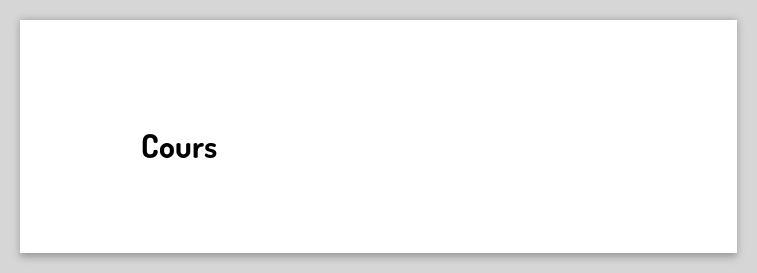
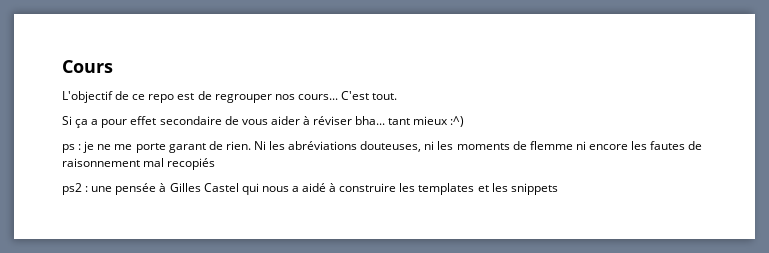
+ L'objectif de ce repo est de regrouper nos cours... C'est tout.
+ Si ça a pour effet secondaire de vous aider à réviser bha... tant mieux :^)
+ ps : je ne me porte garant de rien. Ni les abréviations douteuses, ni les moments de flemme ni encore les fautes de raisonnement mal recopiés
+ ps2 : une pensée à Gilles Castel qui nous a aidé à construire les templates et les snippets

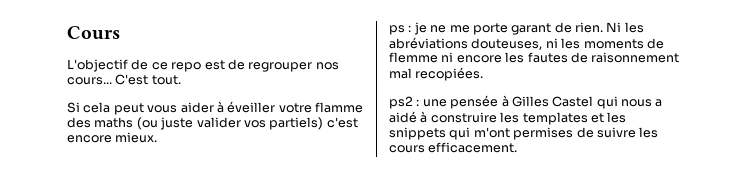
- Si ça a pour effet secondaire de vous aider à réviser bha... tant mieux :^)
+ Si cela peut vous aider à éveiller votre flamme des maths (ou juste valider vos partiels) c'est encore mieux.
- Ni les abréviations douteuses, ni les moments de flemme ni encore les fautes de raisonnement mal recopiés
+ Ni les abréviations douteuses, ni les moments de flemme ni encore les fautes de raisonnement mal recopiées.
- ps2 : une pensée à Gilles Castel qui nous a aidé à construire les templates et les snippets
+ ps2 : une pensée à Gilles Castel qui nous a aidé à construire les templates et les snippets qui m'ont permises de suivre les cours efficacement.

